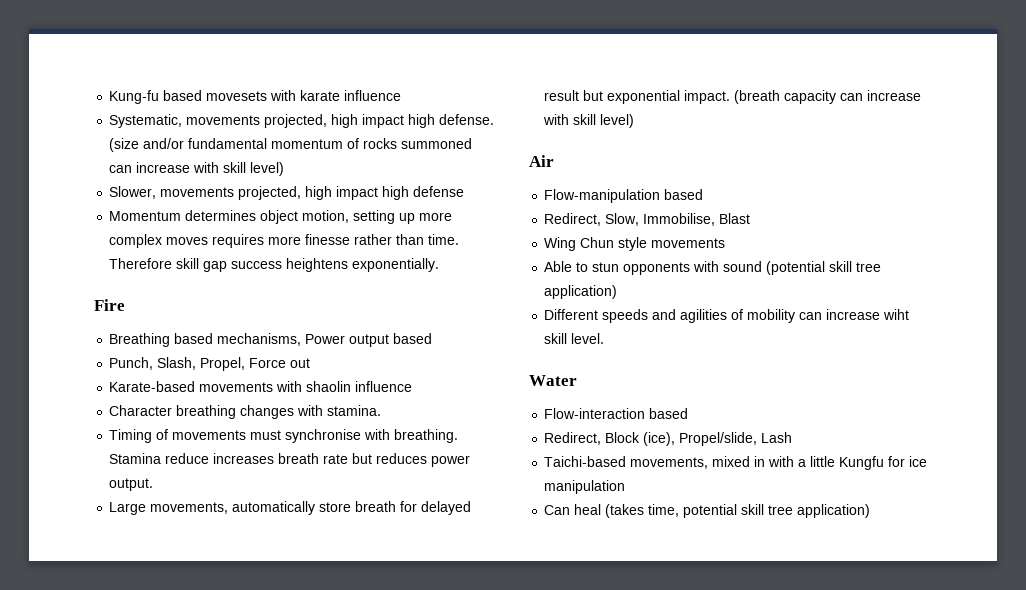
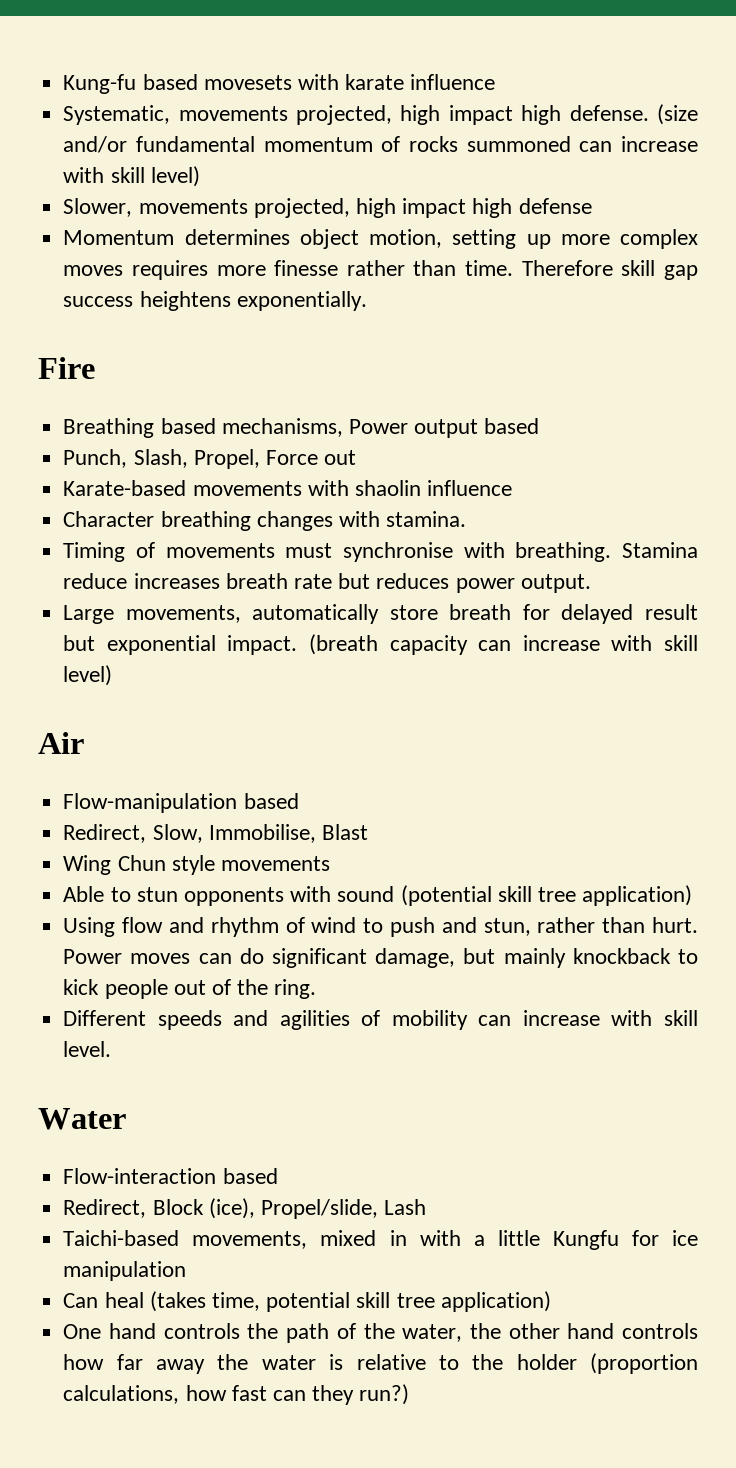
+ Using flow and rhythm of wind to push and stun, rather than hurt. Power moves can do significant damage, but mainly knockback to kick people out of the ring.
- Different speeds and agilities of mobility can increase wiht skill level.
+ Different speeds and agilities of mobility can increase with skill level.
+ One hand controls the path of the water, the other hand controls how far away the water is relative to the holder (proportion calculations, how fast can they run?)

